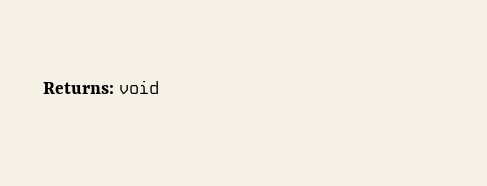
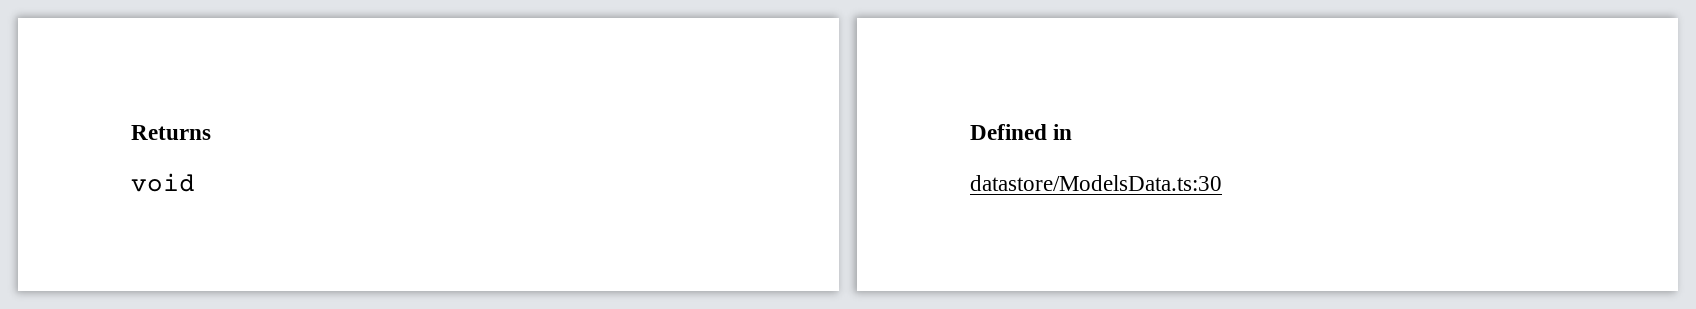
- Returns: void
+ Returns
+ void
+ Defined in
+ datastore/ModelsData.ts:30

